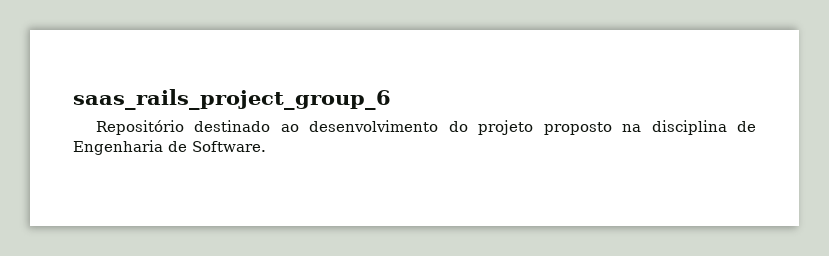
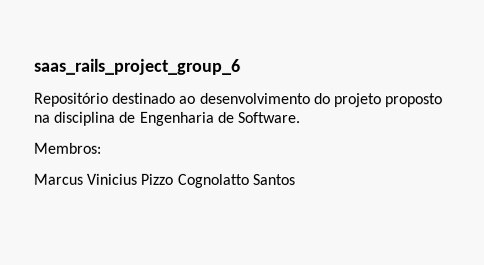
+ Membros:
+ Marcus Vinicius Pizzo Cognolatto Santos

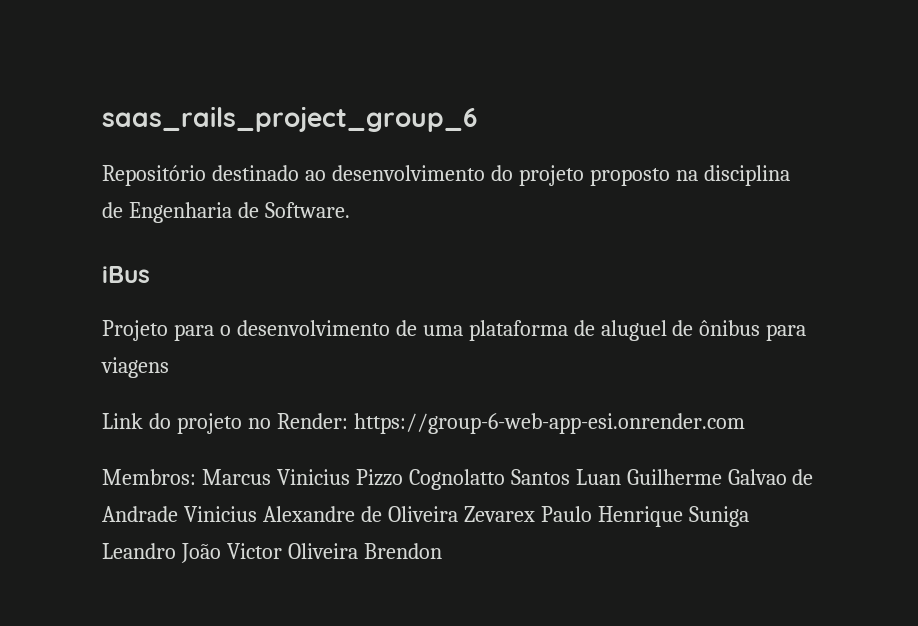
+ iBus
+ Projeto para o desenvolvimento de uma plataforma de aluguel de ônibus para viagens
+ Link do projeto no Render: https://group-6-web-app-esi.onrender.com
- Membros:
- Marcus Vinicius Pizzo Cognolatto Santos
+ Membros: Marcus Vinicius Pizzo Cognolatto Santos Luan Guilherme Galvao de Andrade Vinicius Alexandre de Oliveira Zevarex Paulo Henrique Suniga Leandro João Victor Oliveira Brendon

